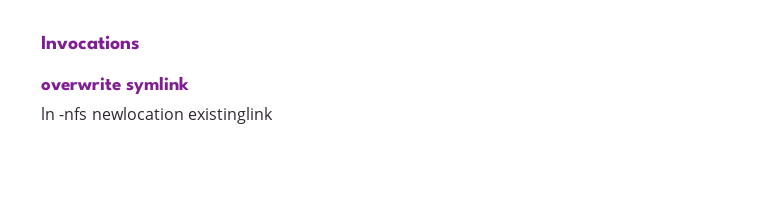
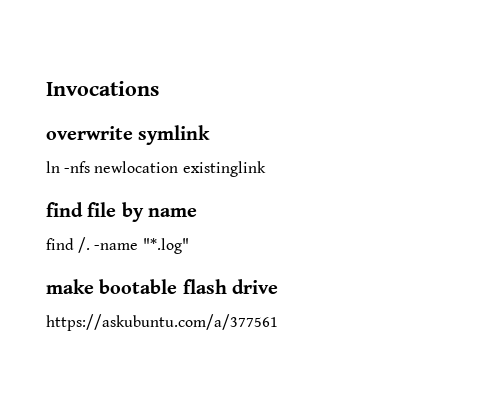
+ find file by name
+ find /. -name "*.log"
+ make bootable flash drive
+ https://askubuntu.com/a/377561

